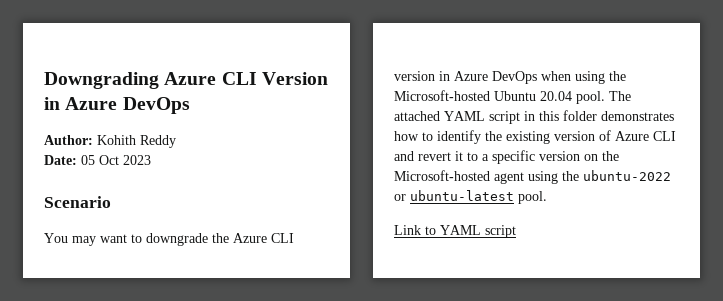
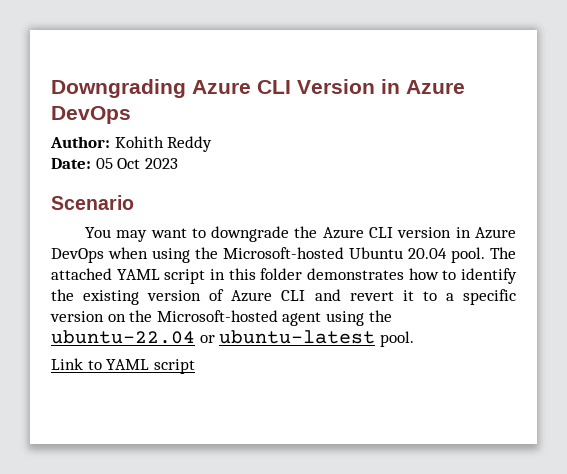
- The attached YAML script in this folder demonstrates how to identify the existing version of Azure CLI and revert it to a specific version on the Microsoft-hosted agent using the ubuntu-2022 or ubuntu-latest pool.
+ The attached YAML script in this folder demonstrates how to identify the existing version of Azure CLI and revert it to a specific version on the Microsoft-hosted agent using the ubuntu-22.04 or ubuntu-latest pool.

